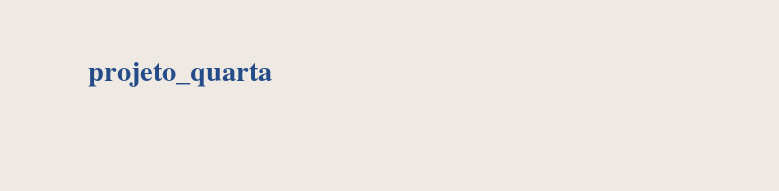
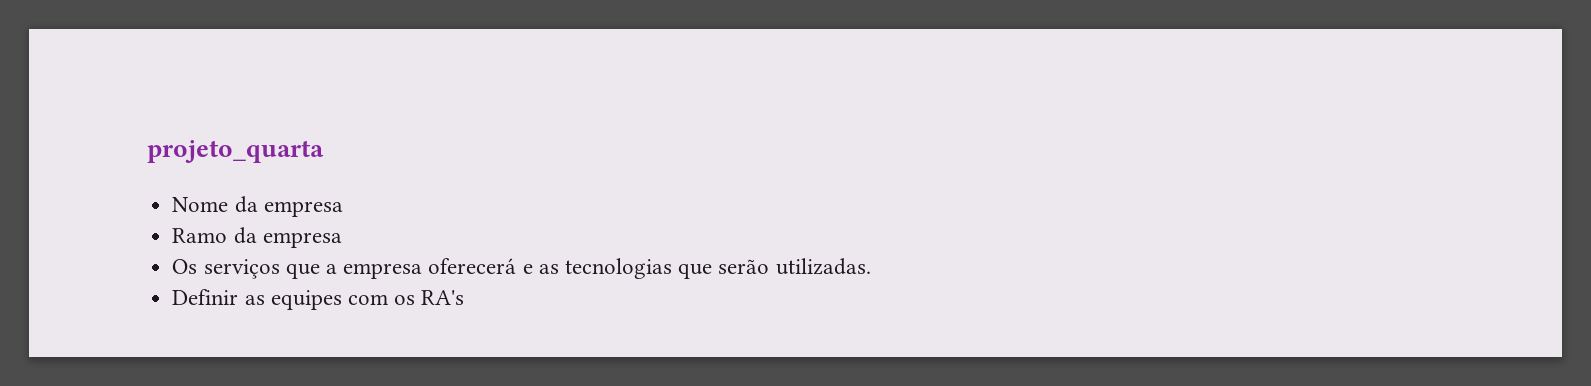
+ Nome da empresa
+ Ramo da empresa
+ Os serviços que a empresa oferecerá e as tecnologias que serão utilizadas.
+ Definir as equipes com os RA's

